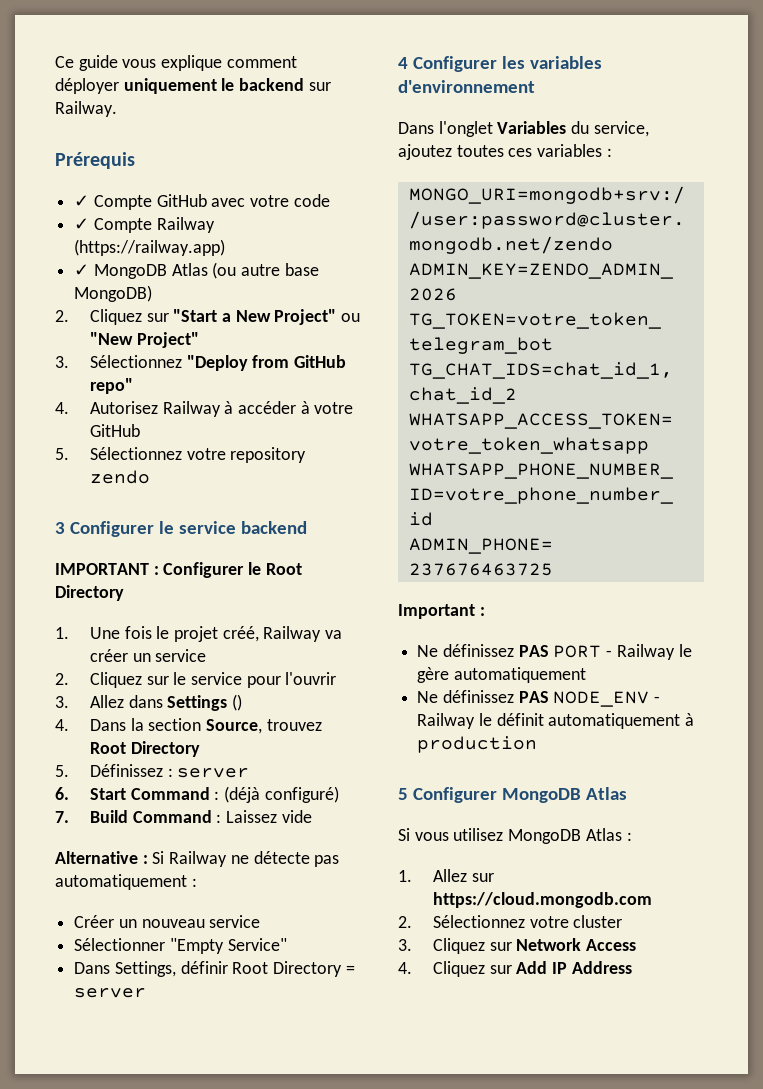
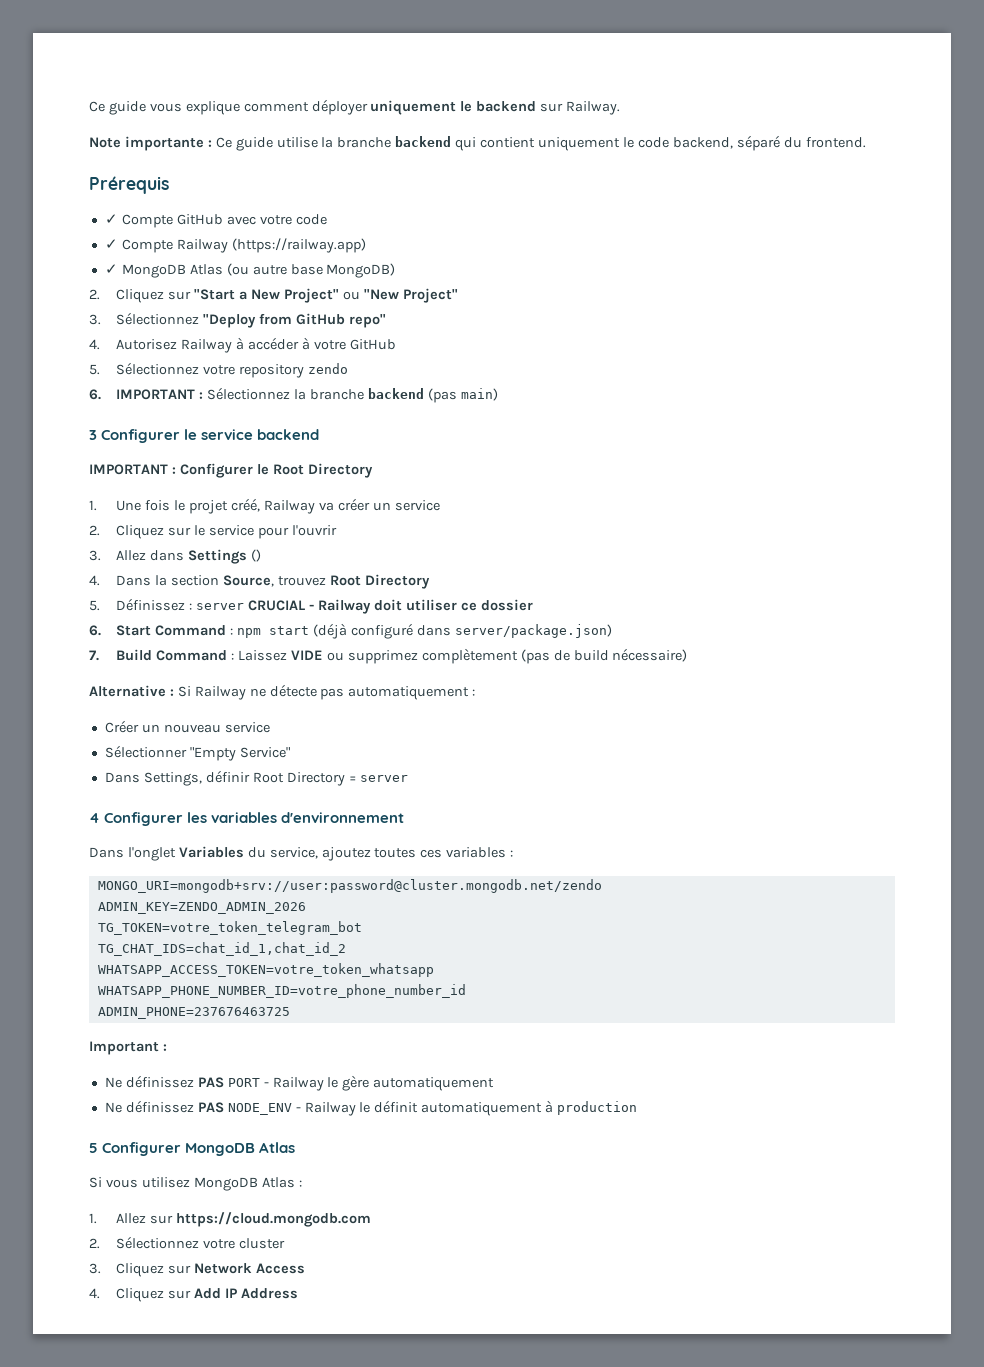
+ Note importante : Ce guide utilise la branche backend qui contient uniquement le code backend, séparé du frontend.
+ 6. IMPORTANT : Sélectionnez la branche backend (pas main)
- 5. Définissez : server
- 6. Start Command : (déjà configuré)
+ 5. Définissez : server CRUCIAL - Railway doit utiliser ce dossier
+ 6. Start Command : npm start (déjà configuré dans server/package.json)
- 7. Build Command : Laissez vide
+ 7. Build Command : Laissez VIDE ou supprimez complètement (pas de build nécessaire)

